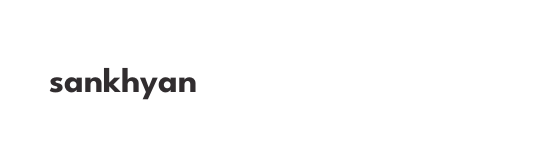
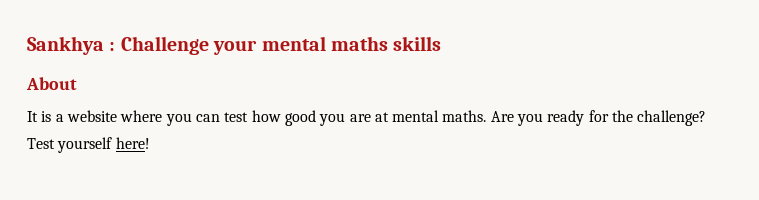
- sankhyan
+ Sankhya : Challenge your mental maths skills
+ About
+ It is a website where you can test how good you are at mental maths. Are you ready for the challenge? Test yourself here!

